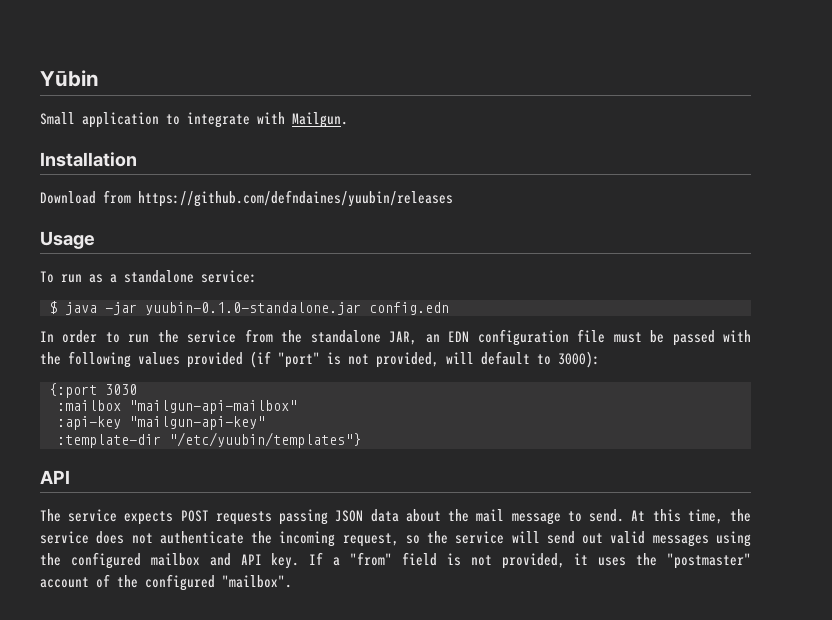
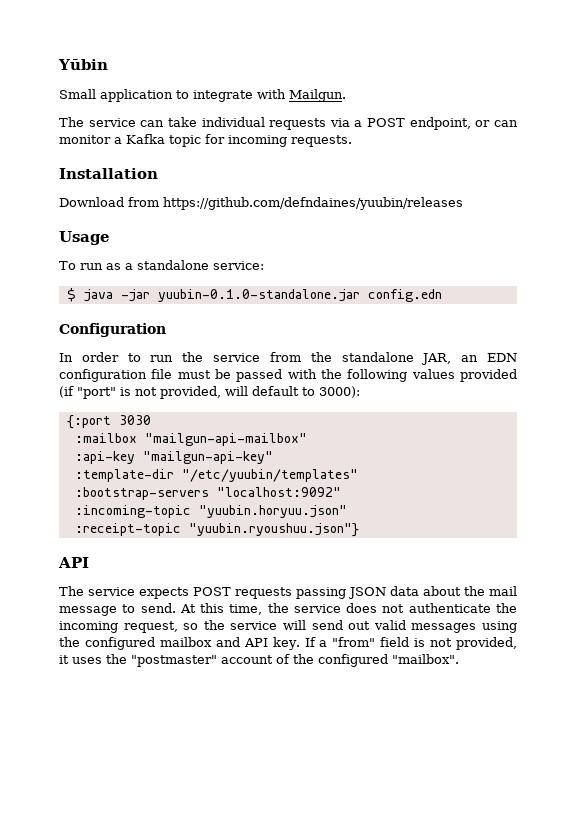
+ The service can take individual requests via a POST endpoint, or can monitor a Kafka topic for incoming requests.
+ Configuration
- :template-dir "/etc/yuubin/templates"}
+ :template-dir "/etc/yuubin/templates"
+ :bootstrap-servers "localhost:9092"
+ :incoming-topic "yuubin.horyuu.json"
+ :receipt-topic "yuubin.ryoushuu.json"}

